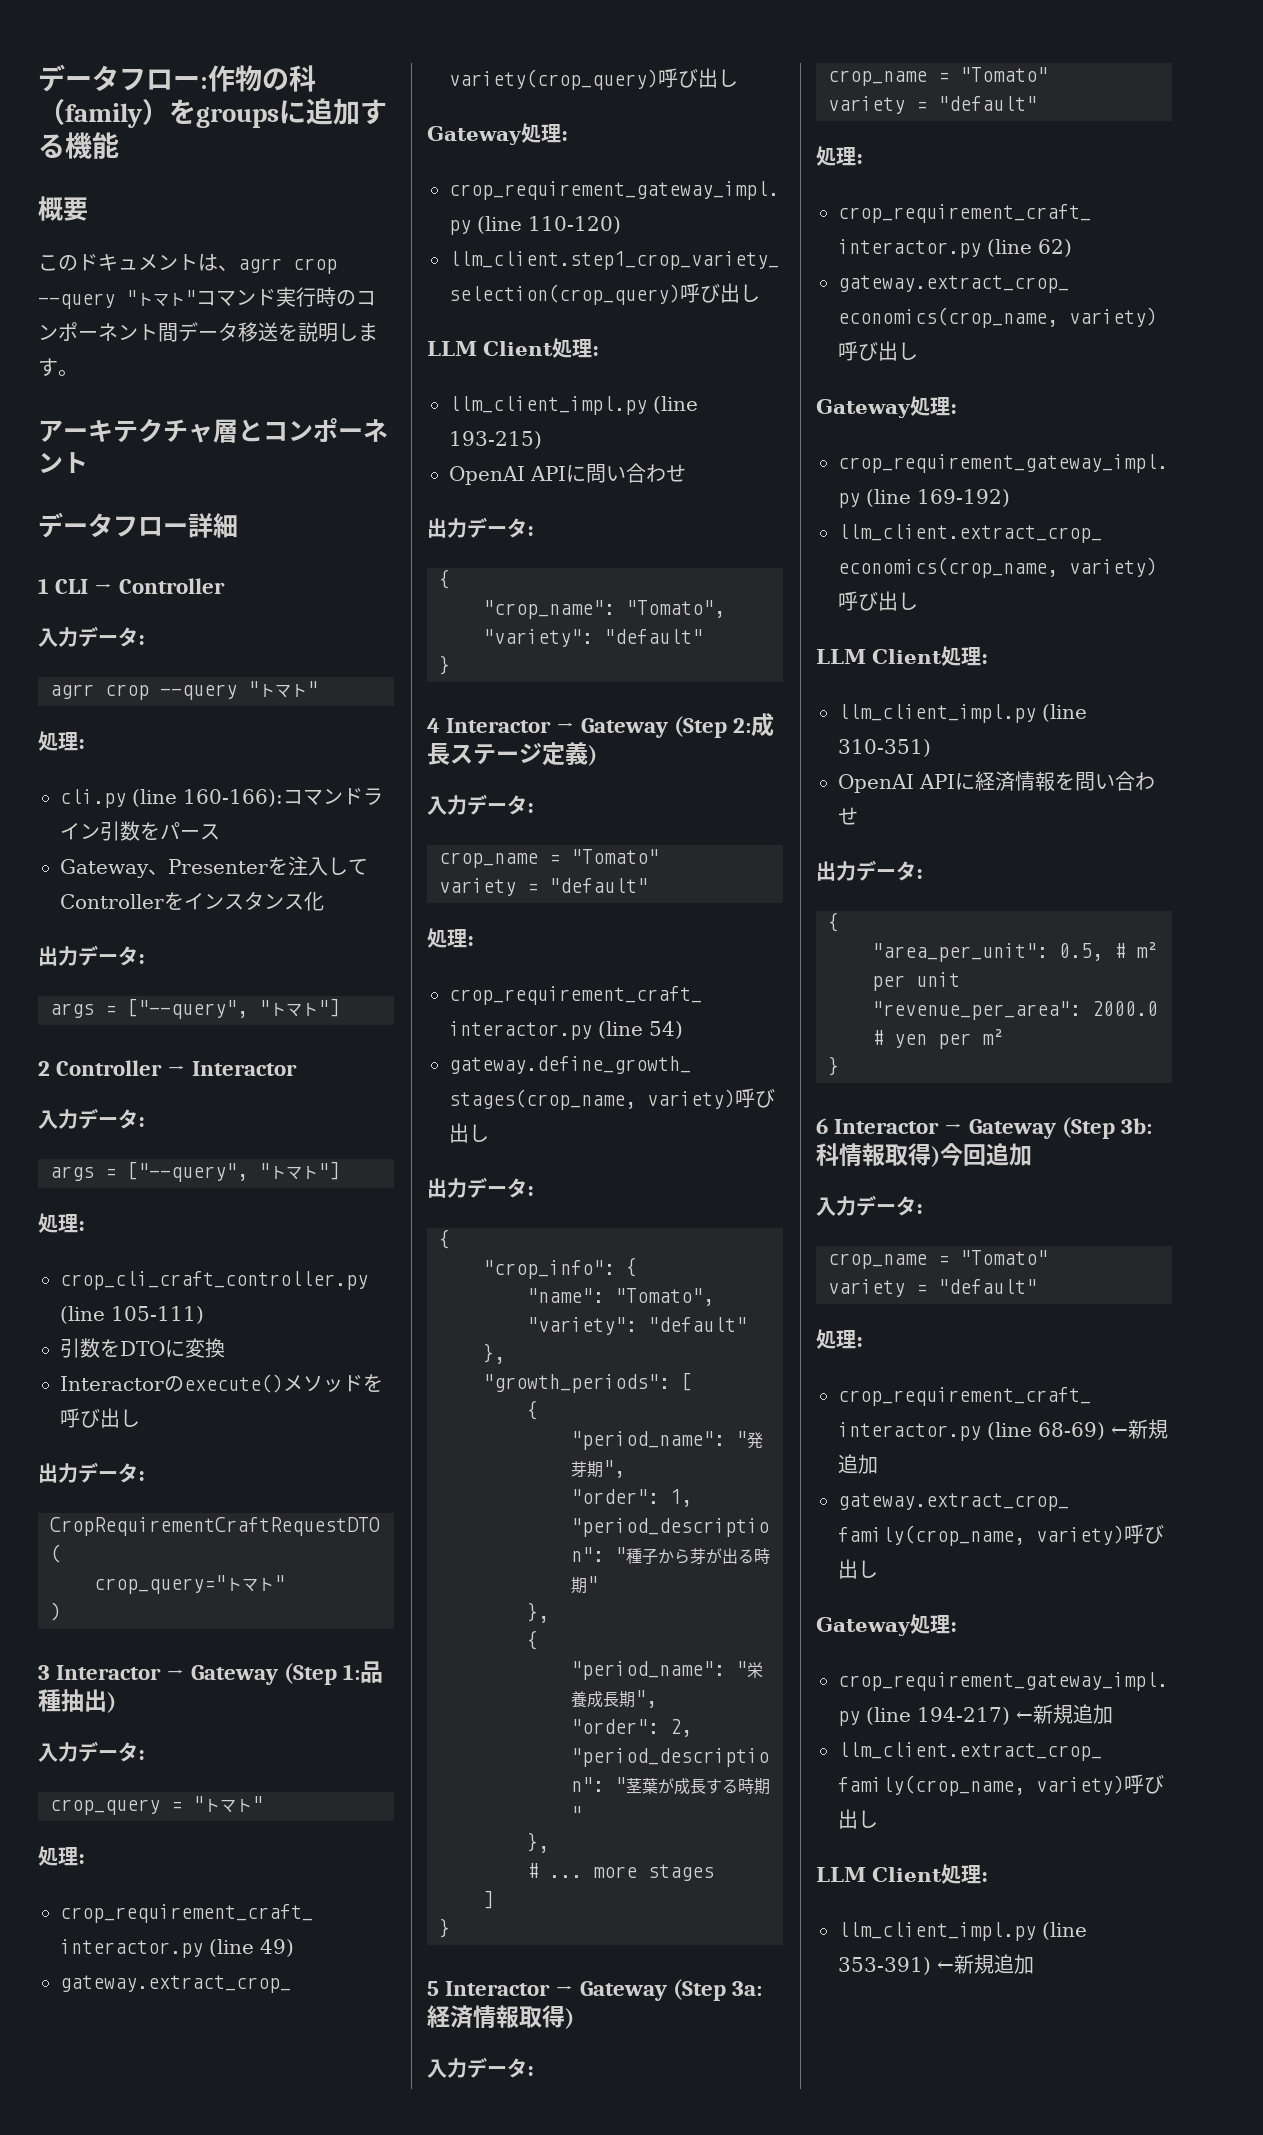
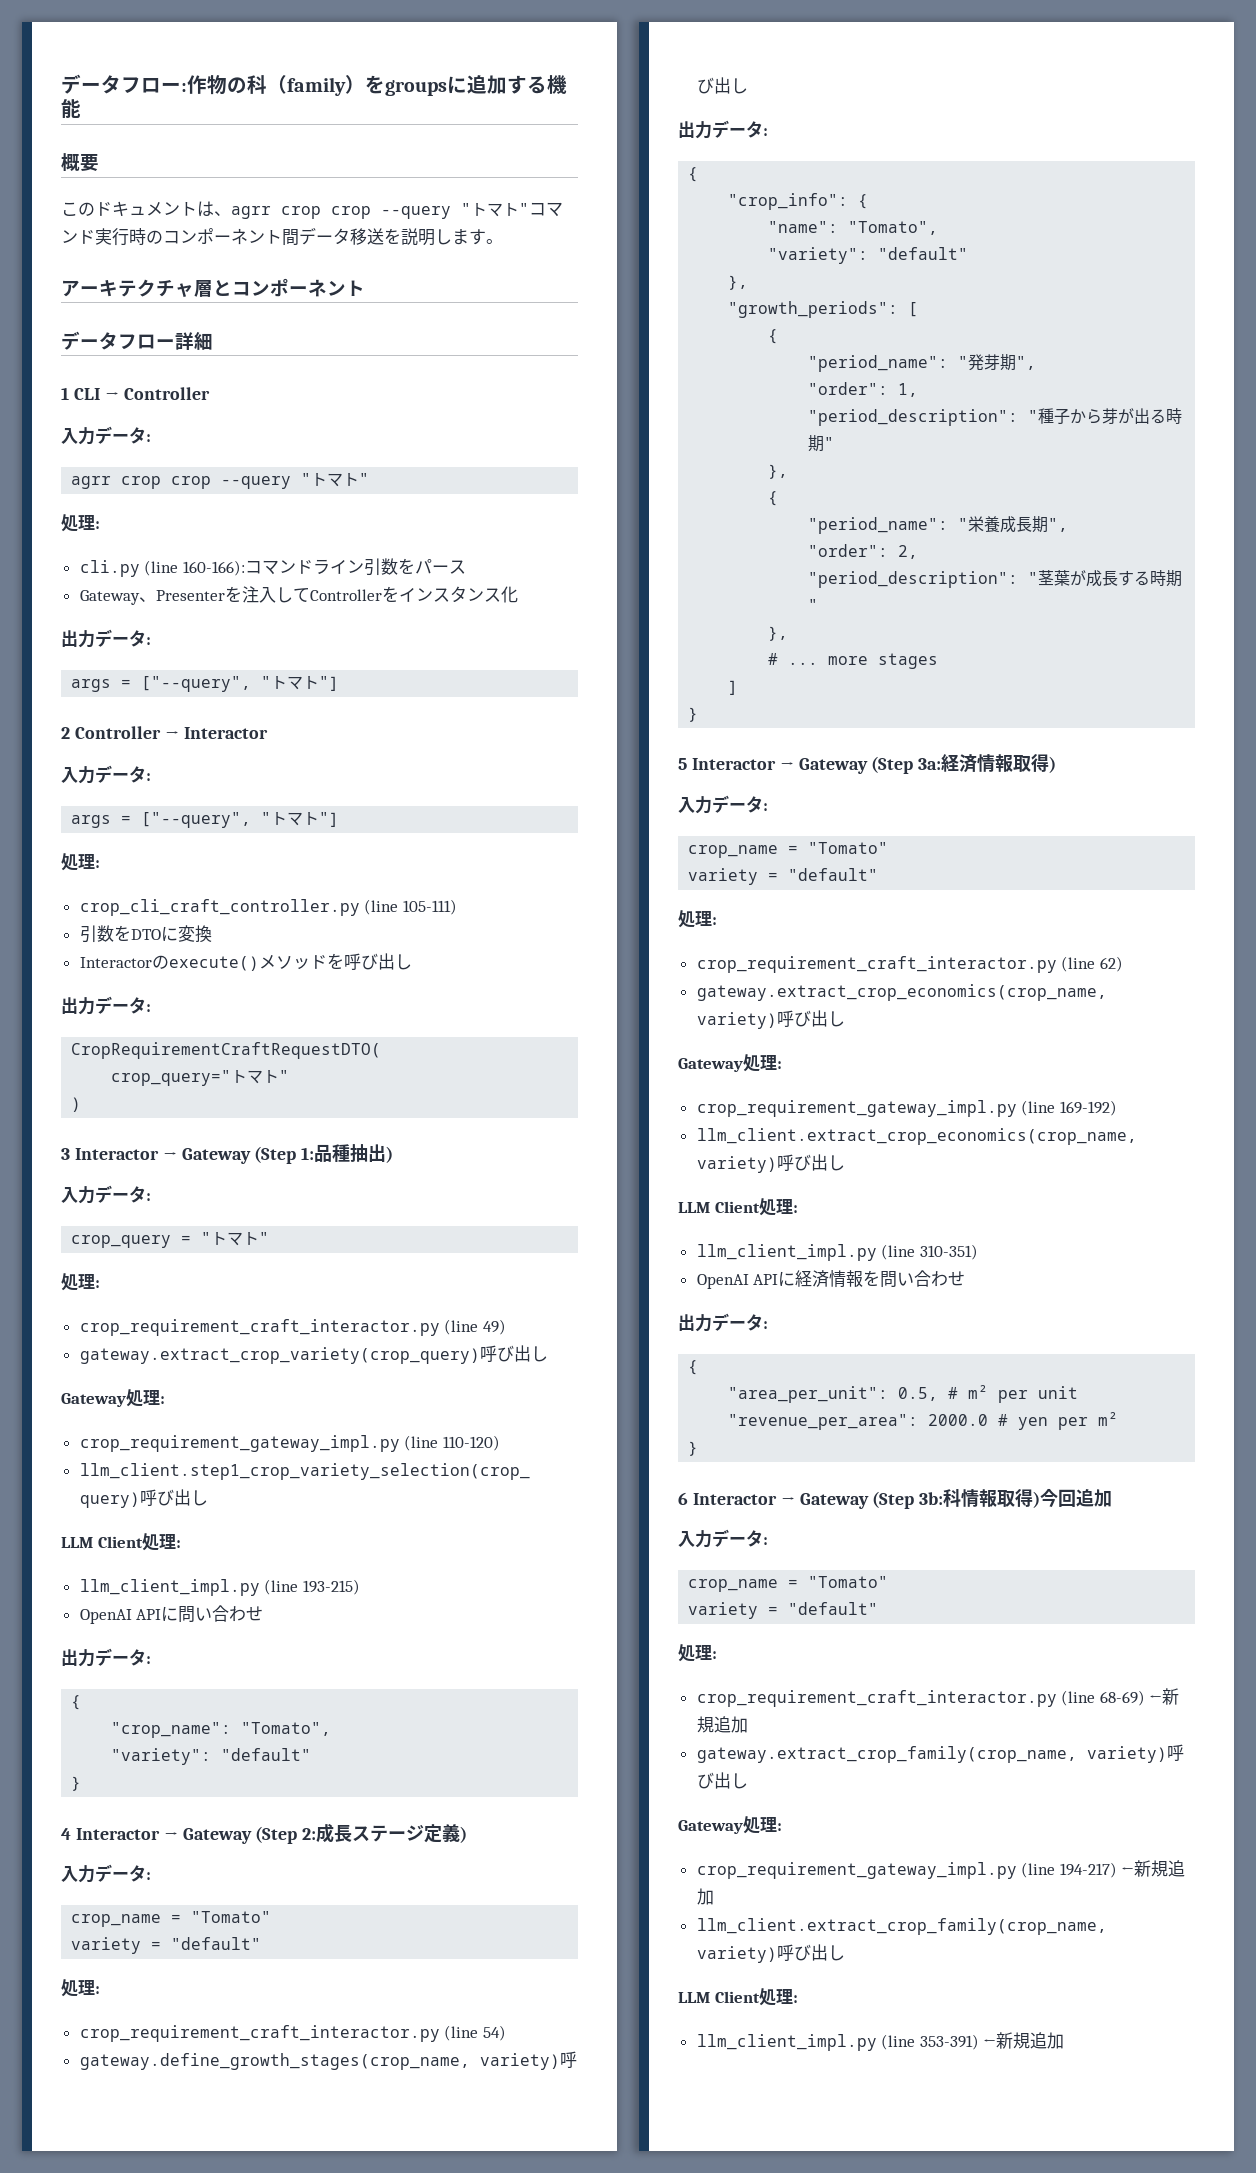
- このドキュメントは、agrr crop --query "トマト"コマンド実行時のコンポーネント間データ移送を説明します。
+ このドキュメントは、agrr crop crop --query "トマト"コマンド実行時のコンポーネント間データ移送を説明します。
  1 CLI → Controller
  入力データ:
- agrr crop --query "トマト"
+ agrr crop crop --query "トマト"

